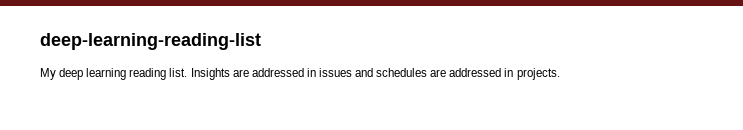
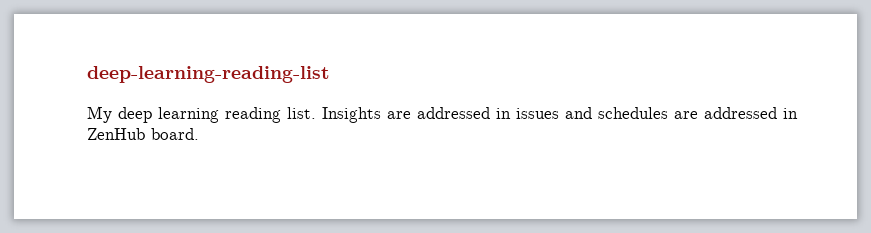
- Insights are addressed in issues and schedules are addressed in projects.
+ Insights are addressed in issues and schedules are addressed in ZenHub board.

